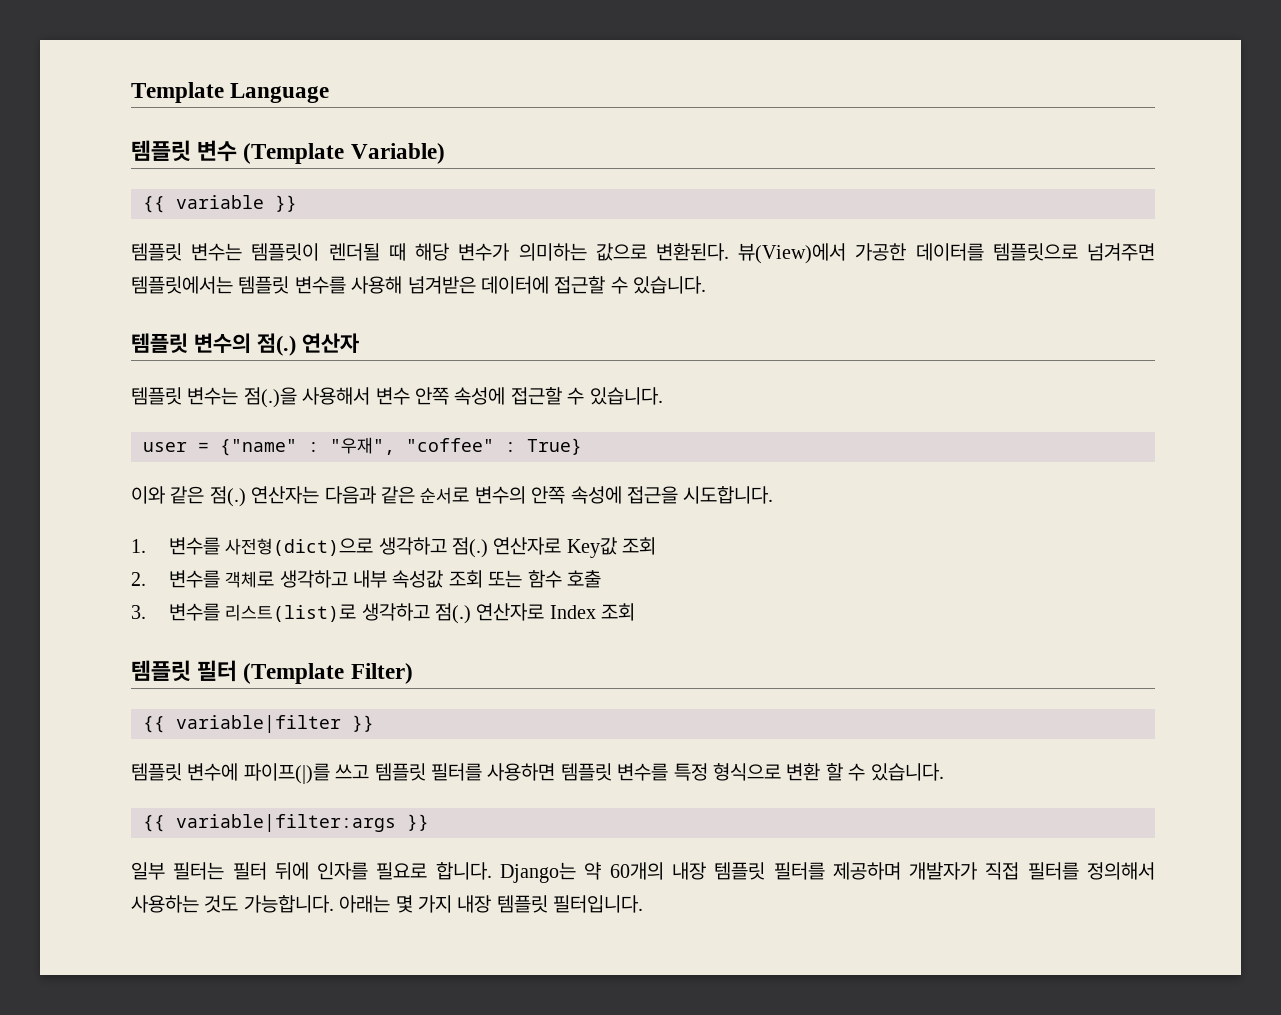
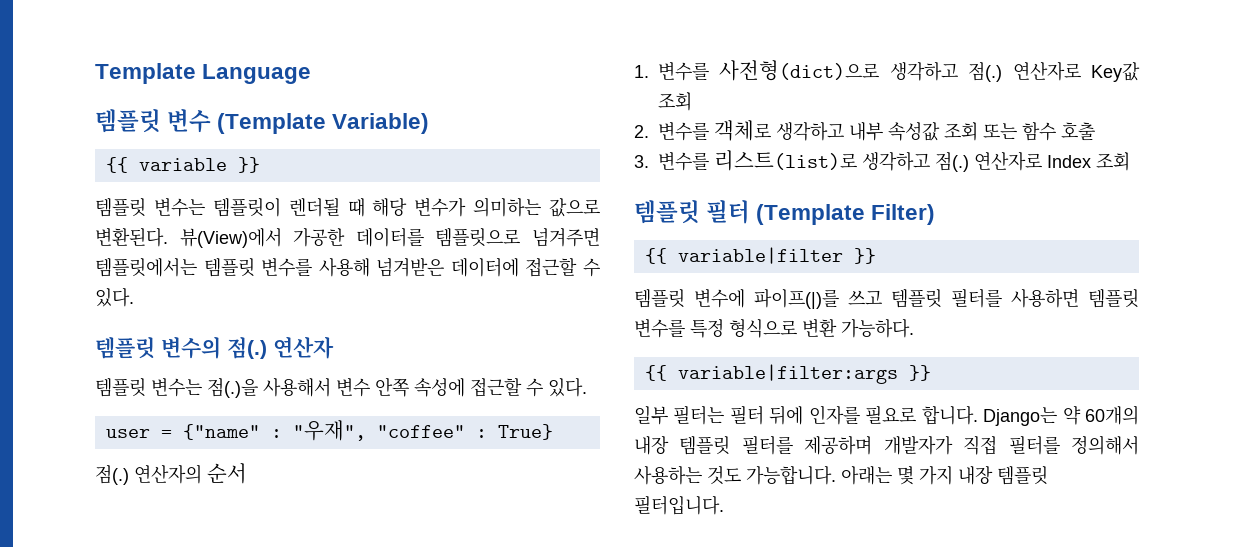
- 뷰(View)에서 가공한 데이터를 템플릿으로 넘겨주면 템플릿에서는 템플릿 변수를 사용해 넘겨받은 데이터에 접근할 수 있습니다.
+ 뷰(View)에서 가공한 데이터를 템플릿으로 넘겨주면 템플릿에서는 템플릿 변수를 사용해 넘겨받은 데이터에 접근할 수 있다.
- 템플릿 변수는 점(.)을 사용해서 변수 안쪽 속성에 접근할 수 있습니다.
+ 템플릿 변수는 점(.)을 사용해서 변수 안쪽 속성에 접근할 수 있다.
- 이와 같은 점(.) 연산자는 다음과 같은 순서로 변수의 안쪽 속성에 접근을 시도합니다.
+ 점(.) 연산자의 순서
- 템플릿 변수에 파이프(|)를 쓰고 템플릿 필터를 사용하면 템플릿 변수를 특정 형식으로 변환 할 수 있습니다.
+ 템플릿 변수에 파이프(|)를 쓰고 템플릿 필터를 사용하면 템플릿 변수를 특정 형식으로 변환 가능하다.

